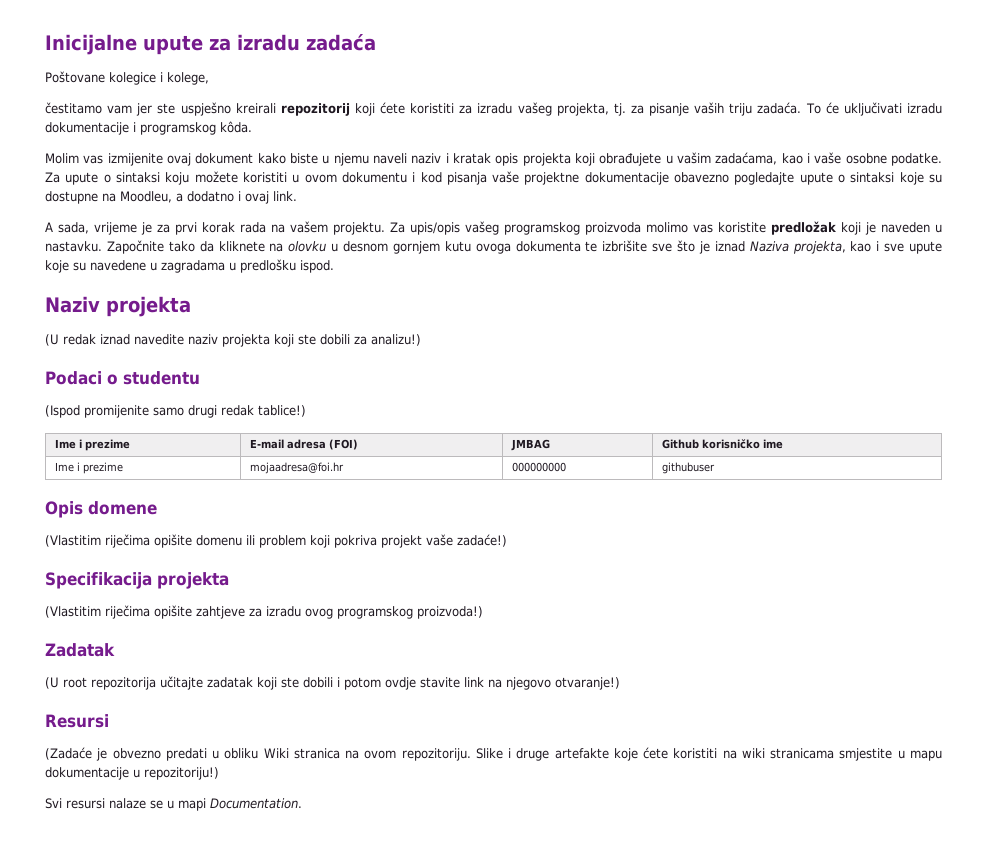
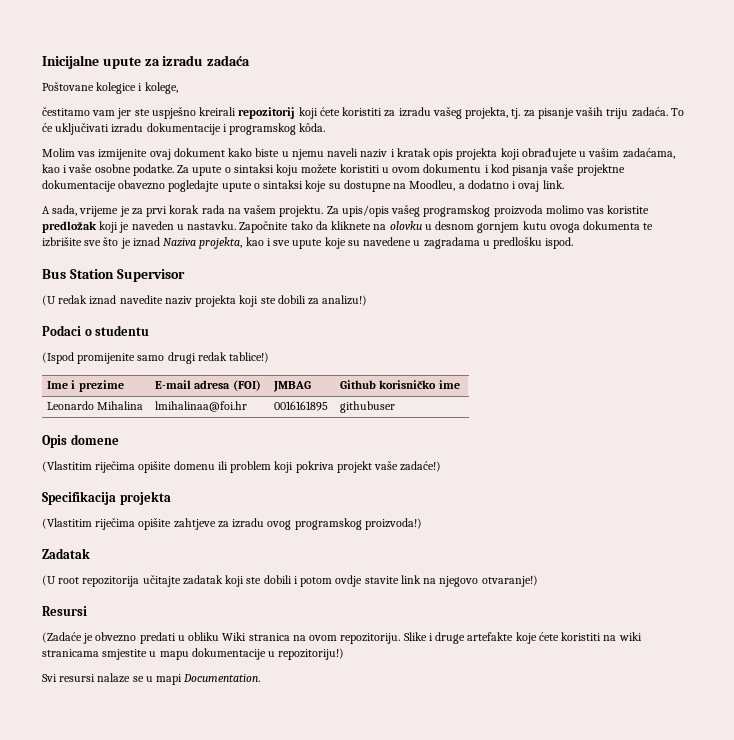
- Naziv projekta
+ Bus Station Supervisor
- Ime i prezime | mojaadresa@foi.hr | 000000000 | githubuser
+ Leonardo Mihalina | lmihalinaa@foi.hr | 0016161895 | githubuser

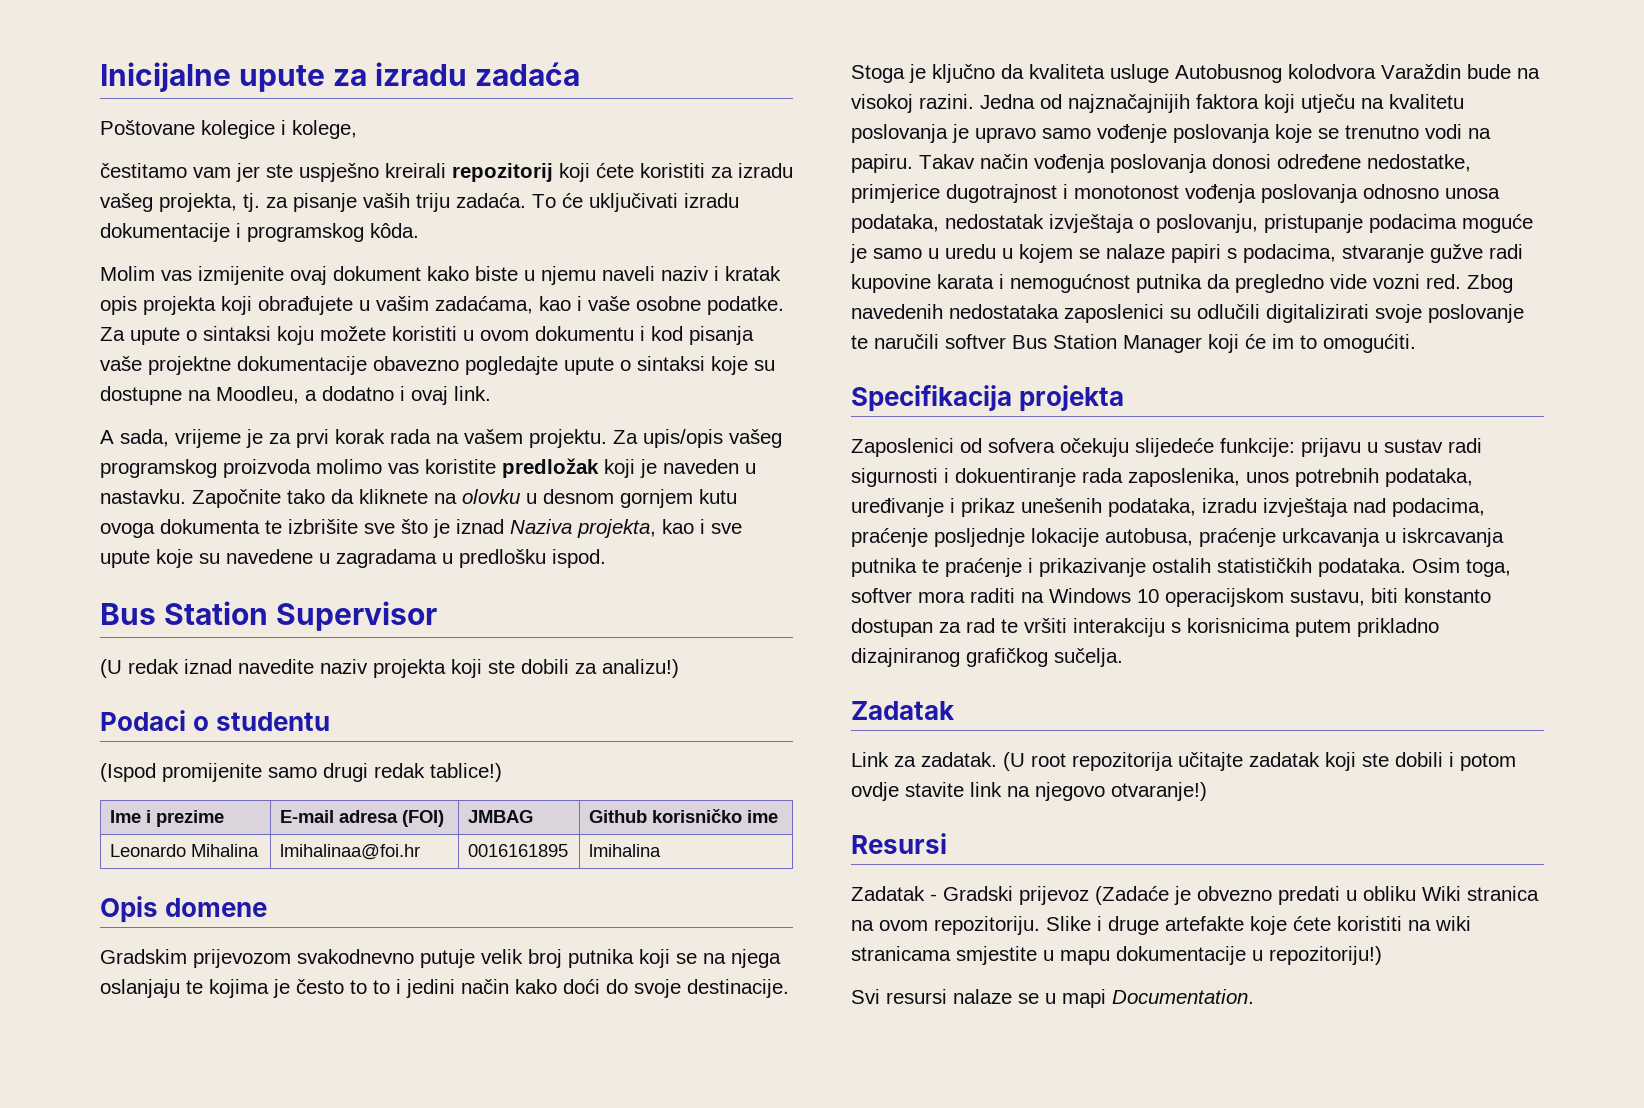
- Leonardo Mihalina | lmihalinaa@foi.hr | 0016161895 | githubuser
+ Leonardo Mihalina | lmihalinaa@foi.hr | 0016161895 | lmihalina
- (Vlastitim riječima opišite domenu ili problem koji pokriva projekt vaše zadaće!)
+ Gradskim prijevozom svakodnevno putuje velik broj putnika koji se na njega oslanjaju te kojima je često to to i jedini način kako doći do svoje destinacije. Stoga je ključno da kvaliteta usluge Autobusnog kolodvora Varaždin bude na visokoj razini. Jedna od najznačajnijih faktora koji utječu na kvalitetu poslovanja je upravo samo vođenje poslovanja koje se trenutno vodi na papiru. Takav način vođenja poslovanja donosi određene nedostatke, primjerice dugotrajnost i monotonost vođenja poslovanja odnosno unosa podataka, nedostatak izvještaja o poslovanju, pristupanje podacima moguće je samo u uredu u kojem se nalaze papiri s podacima, stvaranje gužve radi kupovine karata i nemogućnost putnika da pregledno vide vozni red. Zbog navedenih nedostataka zaposlenici su odlučili digitalizirati svoje poslovanje te naručili softver Bus Station Manager koji će im to omogućiti.
  Specifikacija projekta
- (Vlastitim riječima opišite zahtjeve za izradu ovog programskog proizvoda!)
+ Zaposlenici od sofvera očekuju slijedeće funkcije: prijavu u sustav radi sigurnosti i dokuentiranje rada zaposlenika, unos potrebnih podataka, uređivanje i prikaz unešenih podataka, izradu izvještaja nad podacima, praćenje posljednje lokacije autobusa, praćenje urkcavanja u iskrcavanja putnika te praćenje i prikazivanje ostalih statističkih podataka. Osim toga, softver mora raditi na Windows 10 operacijskom sustavu, biti konstanto dostupan za rad te vršiti interakciju s korisnicima putem prikladno dizajniranog grafičkog sučelja.
  Zadatak
- (U root repozitorija učitajte zadatak koji ste dobili i potom ovdje stavite link na njegovo otvaranje!)
+ Link za zadatak. (U root repozitorija učitajte zadatak koji ste dobili i potom ovdje stavite link na njegovo otvaranje!)
- (Zadaće je obvezno predati u obliku Wiki stranica na ovom repozitoriju.
+ Zadatak - Gradski prijevoz (Zadaće je obvezno predati u obliku Wiki stranica na ovom repozitoriju.

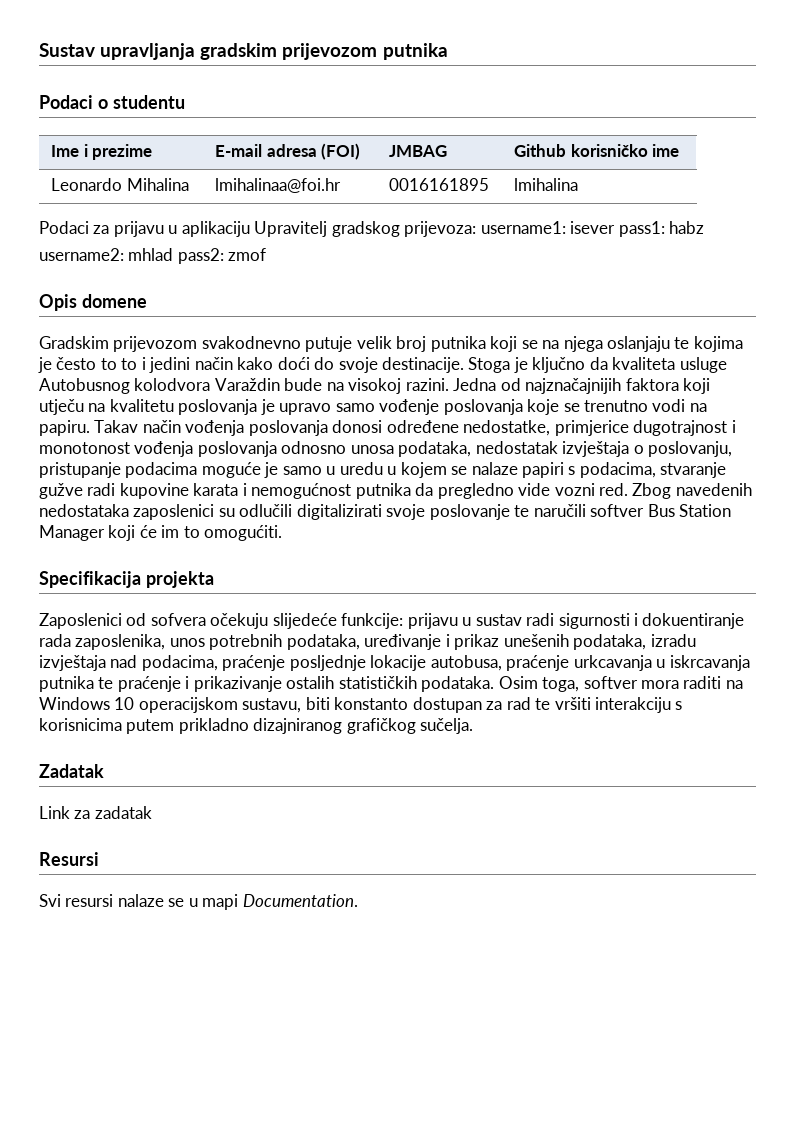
- Inicijalne upute za izradu zadaća
- Poštovane kolegice i kolege,
- čestitamo vam jer ste uspješno kreirali repozitorij koji ćete koristiti za izradu vašeg projekta, tj. za pisanje vaših triju zadaća. To će uključivati izradu dokumentacije i programskog kôda.
- Molim vas izmijenite ovaj dokument kako biste u njemu naveli naziv i kratak opis projekta koji obrađujete u vašim zadaćama, kao i vaše osobne podatke. Za upute o sintaksi koju možete koristiti u ovom dokumentu i kod pisanja vaše projektne dokumentacije obavezno pogledajte upute o sintaksi koje su dostupne na Moodleu, a dodatno i ovaj link.
- A sada, vrijeme je za prvi korak rada na vašem projektu. Za upis/opis vašeg programskog proizvoda molimo vas koristite predložak koji je naveden u nastavku. Započnite tako da kliknete na olovku u desnom gornjem kutu ovoga dokumenta te izbrišite sve što je iznad Naziva projekta, kao i sve upute koje su navedene u zagradama u predlošku ispod.
- Bus Station Supervisor
- (U redak iznad navedite naziv projekta koji ste dobili za analizu!)
+ Sustav upravljanja gradskim prijevozom putnika
  Podaci o studentu
- (Ispod promijenite samo drugi redak tablice!)
+ Podaci za prijavu u aplikaciju Upravitelj gradskog prijevoza: username1: isever pass1: habz
+ username2: mhlad pass2: zmof
- Link za zadatak. (U root repozitorija učitajte zadatak koji ste dobili i potom ovdje stavite link na njegovo otvaranje!)
+ Link za zadatak
  Resursi
- Zadatak - Gradski prijevoz (Zadaće je obvezno predati u obliku Wiki stranica na ovom repozitoriju. Slike i druge artefakte koje ćete koristiti na wiki stranicama smjestite u mapu dokumentacije u repozitoriju!)

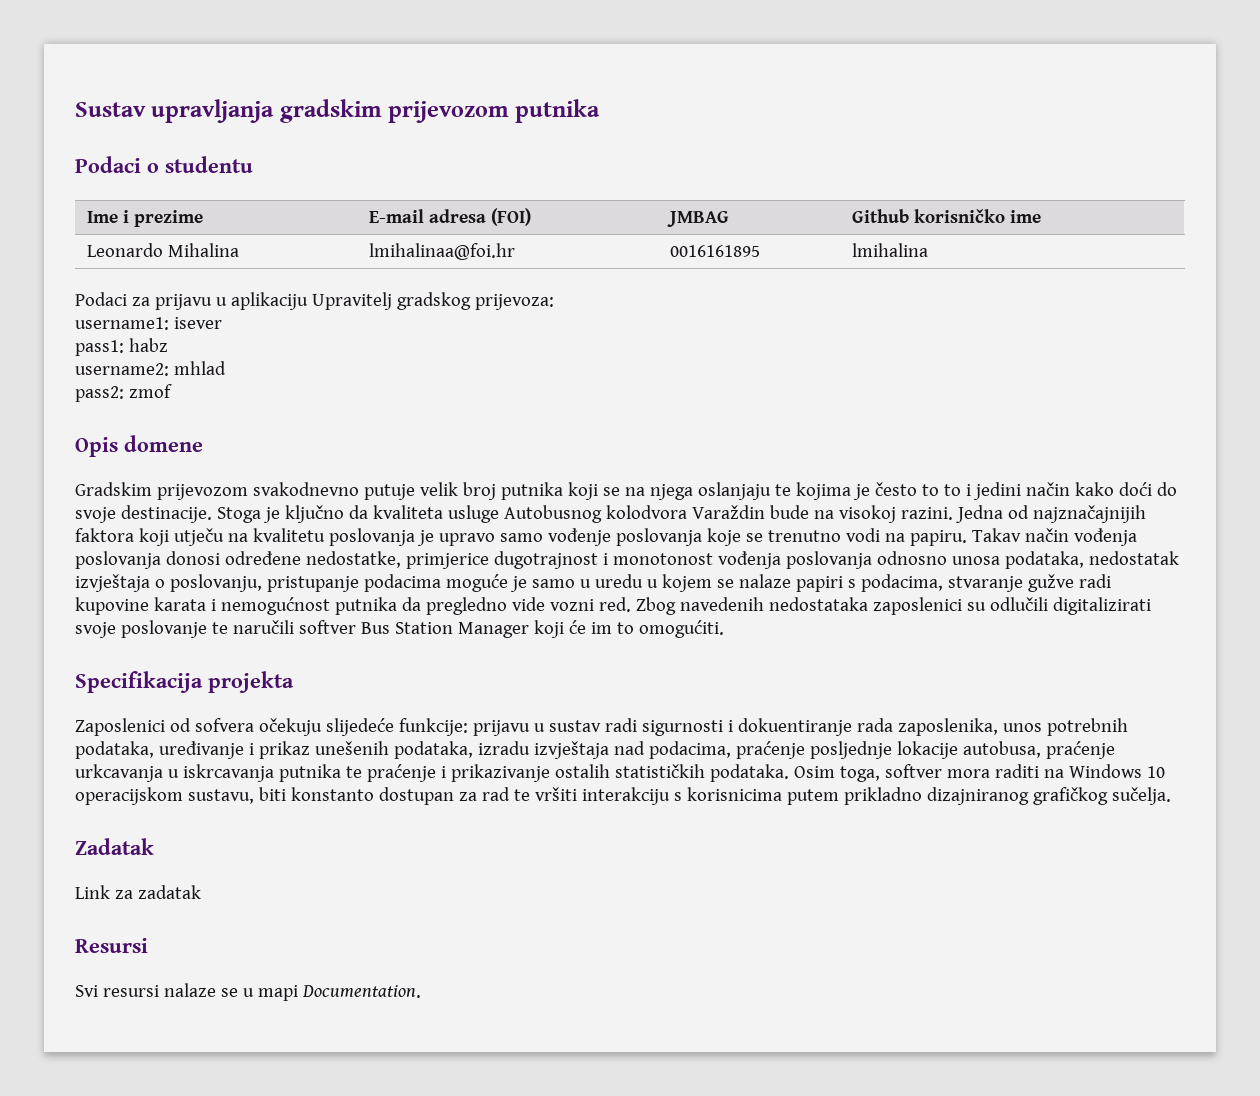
- Podaci za prijavu u aplikaciju Upravitelj gradskog prijevoza: username1: isever pass1: habz
+ Podaci za prijavu u aplikaciju Upravitelj gradskog prijevoza:
+ username1: isever
+ pass1: habz
- username2: mhlad pass2: zmof
+ username2: mhlad
+ pass2: zmof

